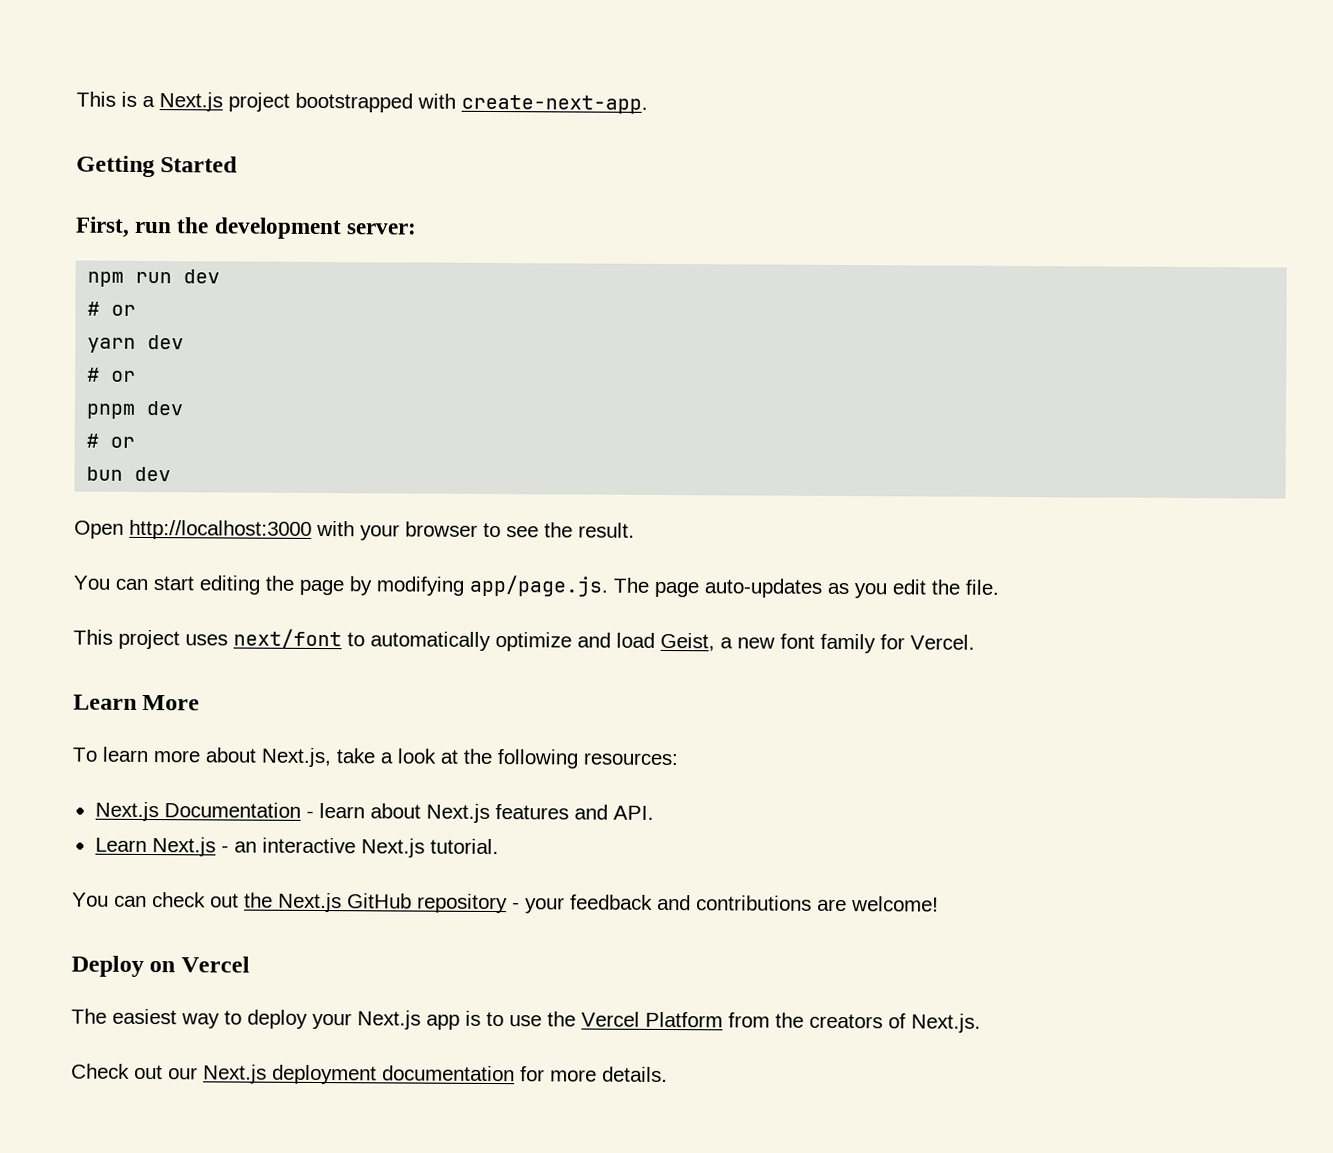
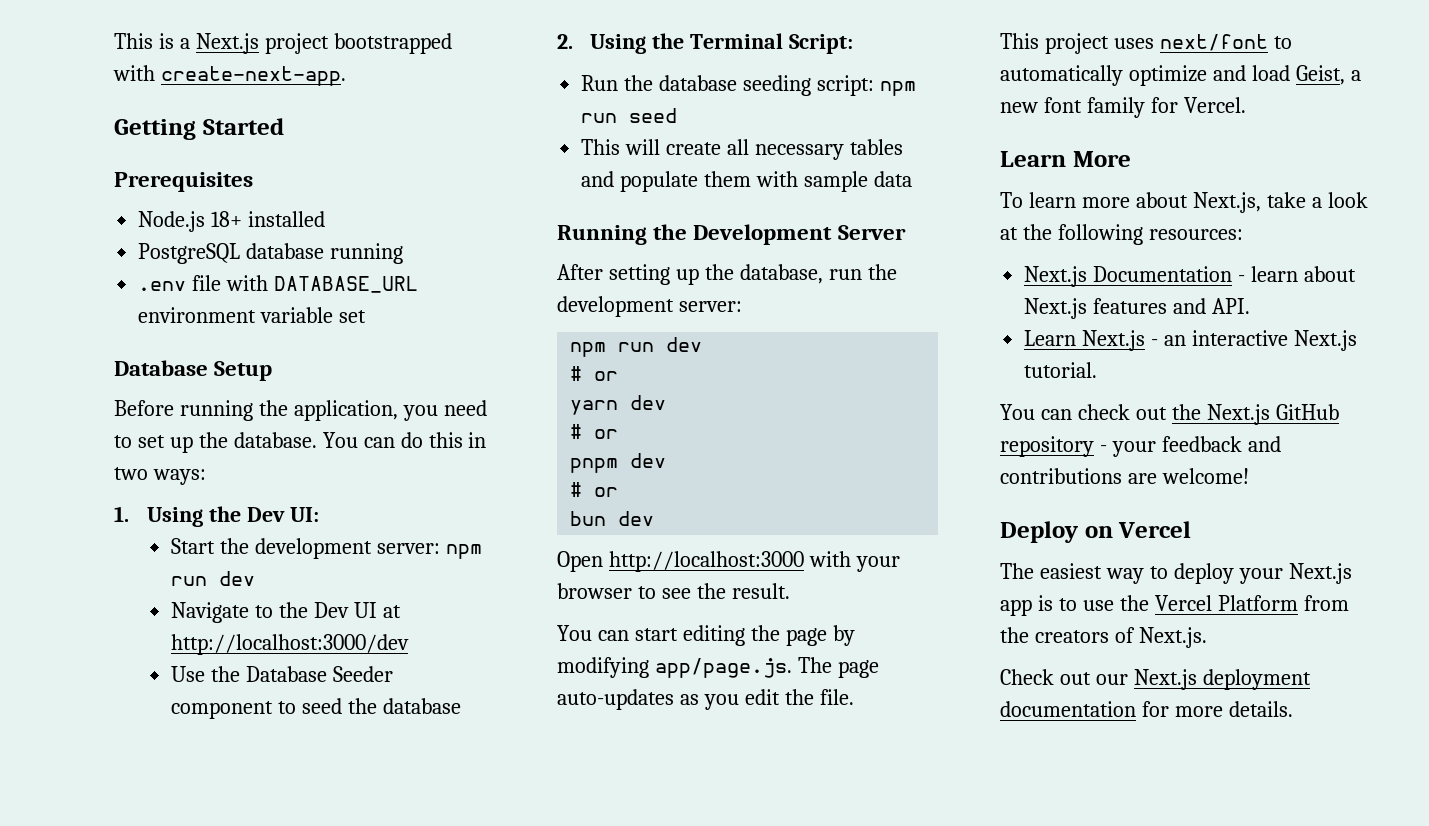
- First, run the development server:
+ Prerequisites
+ Node.js 18+ installed
+ PostgreSQL database running
+ .env file with DATABASE_URL environment variable set
+ Database Setup
+ Before running the application, you need to set up the database. You can do this in two ways:
+ 1. Using the Dev UI:
+ Start the development server: npm run dev
+ Navigate to the Dev UI at http://localhost:3000/dev
+ Use the Database Seeder component to seed the database
+ 2. Using the Terminal Script:
+ Run the database seeding script: npm run seed
+ This will create all necessary tables and populate them with sample data
+ Running the Development Server
+ After setting up the database, run the development server:

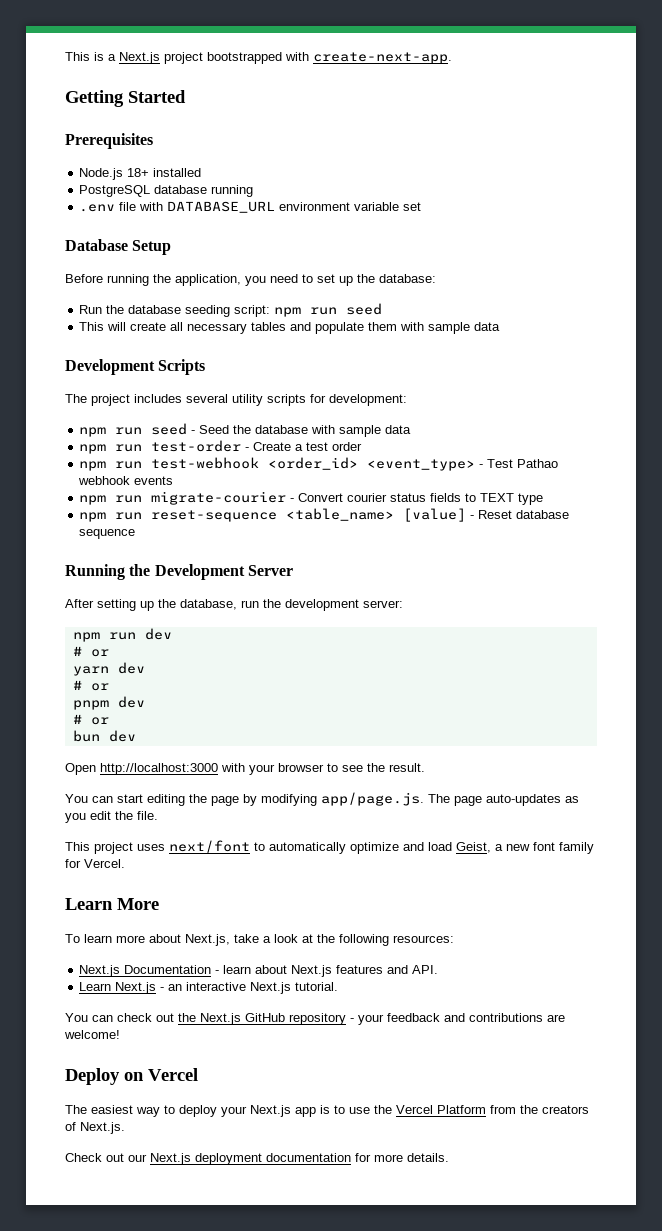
- Before running the application, you need to set up the database. You can do this in two ways:
- 1. Using the Dev UI:
- Start the development server: npm run dev
- Navigate to the Dev UI at http://localhost:3000/dev
- Use the Database Seeder component to seed the database
- 2. Using the Terminal Script:
+ Before running the application, you need to set up the database:
+ Development Scripts
+ The project includes several utility scripts for development:
+ npm run seed - Seed the database with sample data
+ npm run test-order - Create a test order
+ npm run test-webhook <order_id> <event_type> - Test Pathao webhook events
+ npm run migrate-courier - Convert courier status fields to TEXT type
+ npm run reset-sequence <table_name> [value] - Reset database sequence

